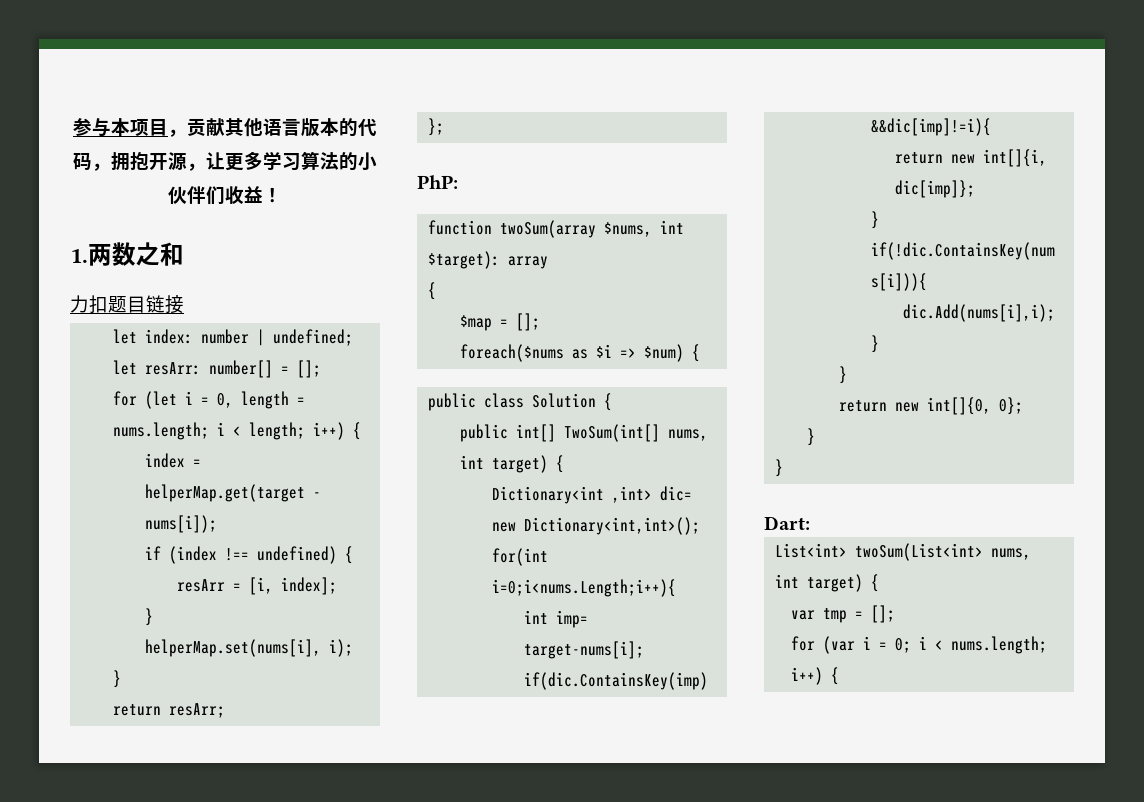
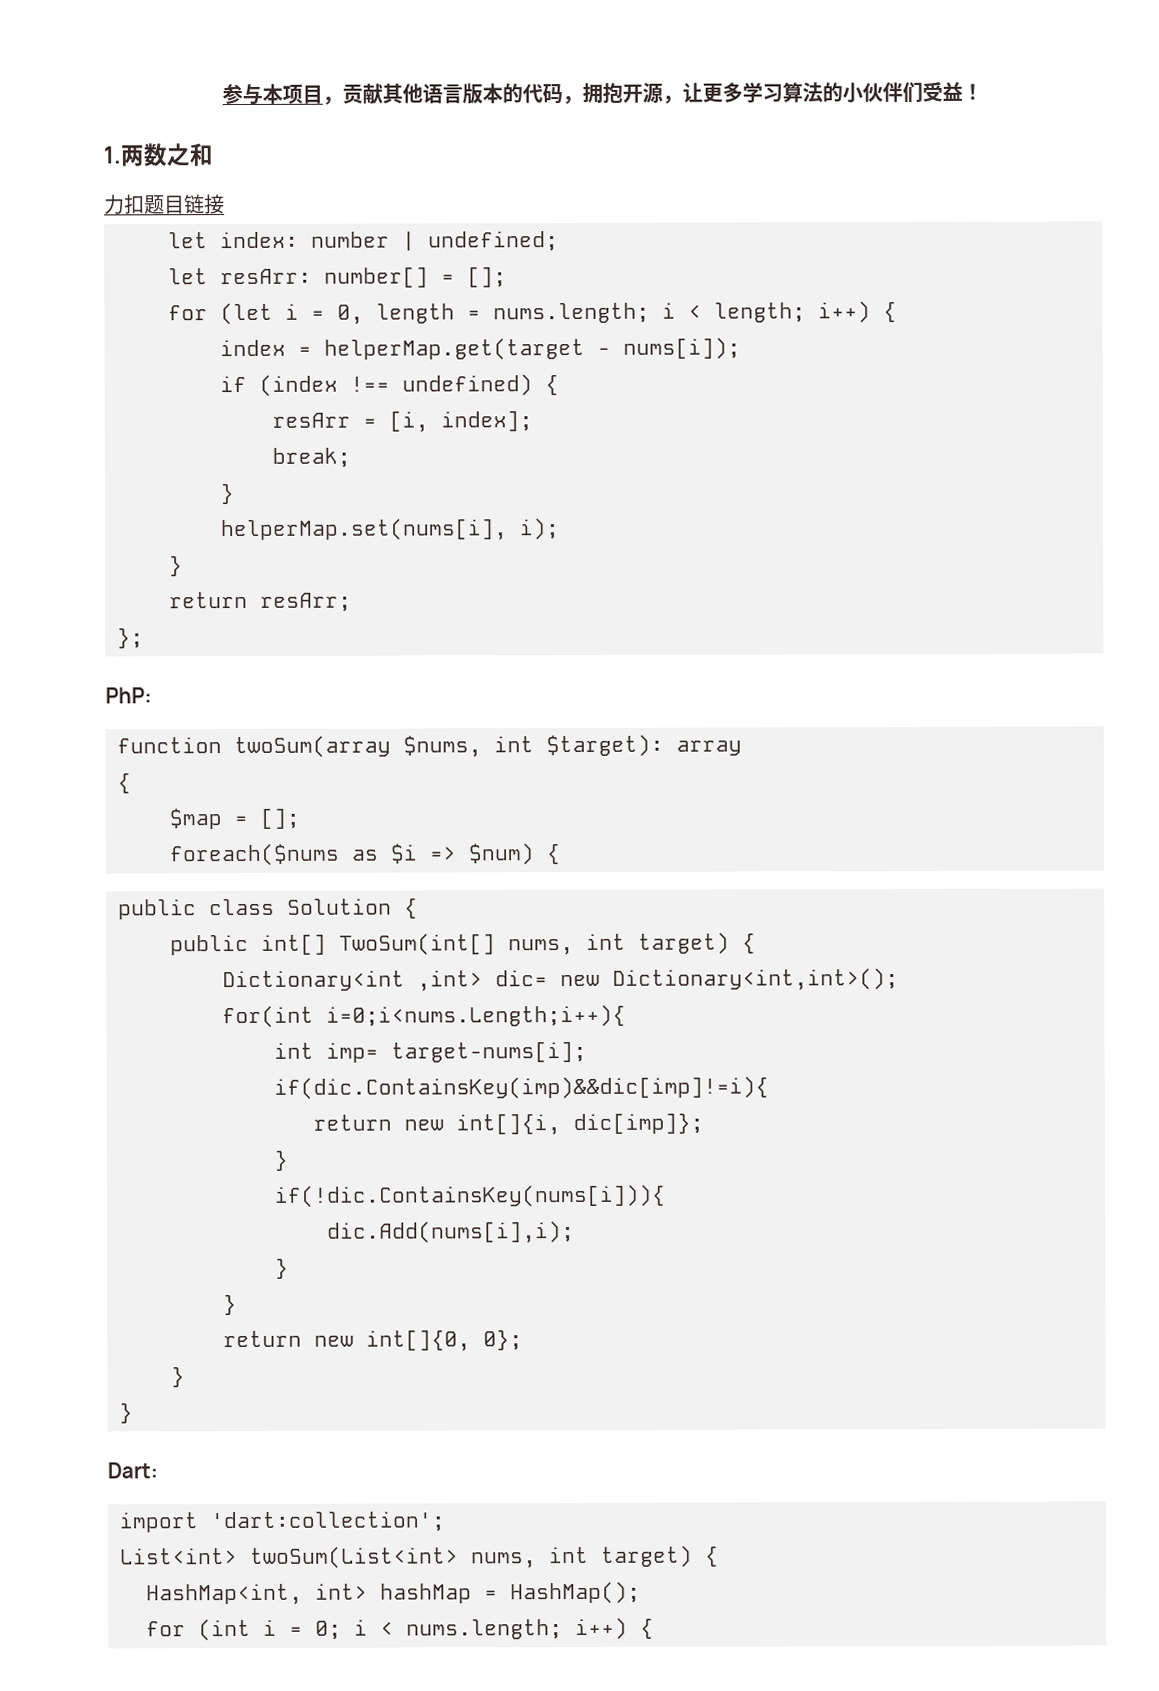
- 参与本项目，贡献其他语言版本的代码，拥抱开源，让更多学习算法的小伙伴们收益！
+ 参与本项目，贡献其他语言版本的代码，拥抱开源，让更多学习算法的小伙伴们受益！
+ break;
+ import 'dart:collection';
- var tmp = [];
- for (var i = 0; i < nums.length; i++) {
+ HashMap<int, int> hashMap = HashMap();
+ for (int i = 0; i < nums.length; i++) {

